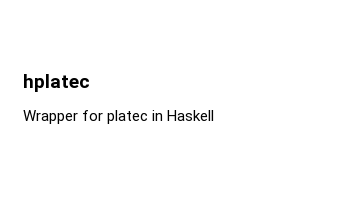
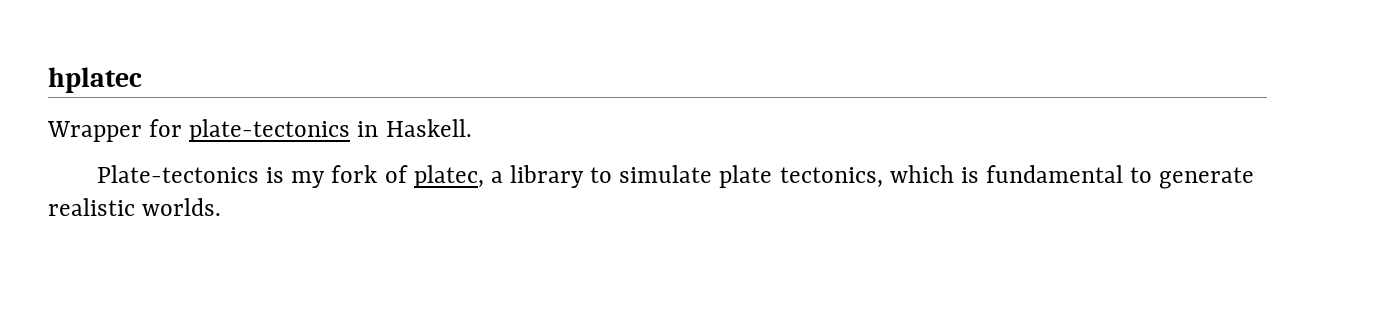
- Wrapper for platec in Haskell
+ Wrapper for plate-tectonics in Haskell.
+ Plate-tectonics is my fork of platec, a library to simulate plate tectonics, which is fundamental to generate realistic worlds.

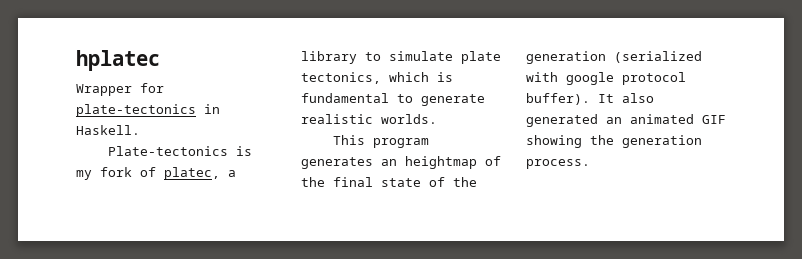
+ This program generates an heightmap of the final state of the generation (serialized with google protocol buffer). It also generated an animated GIF showing the generation process.

